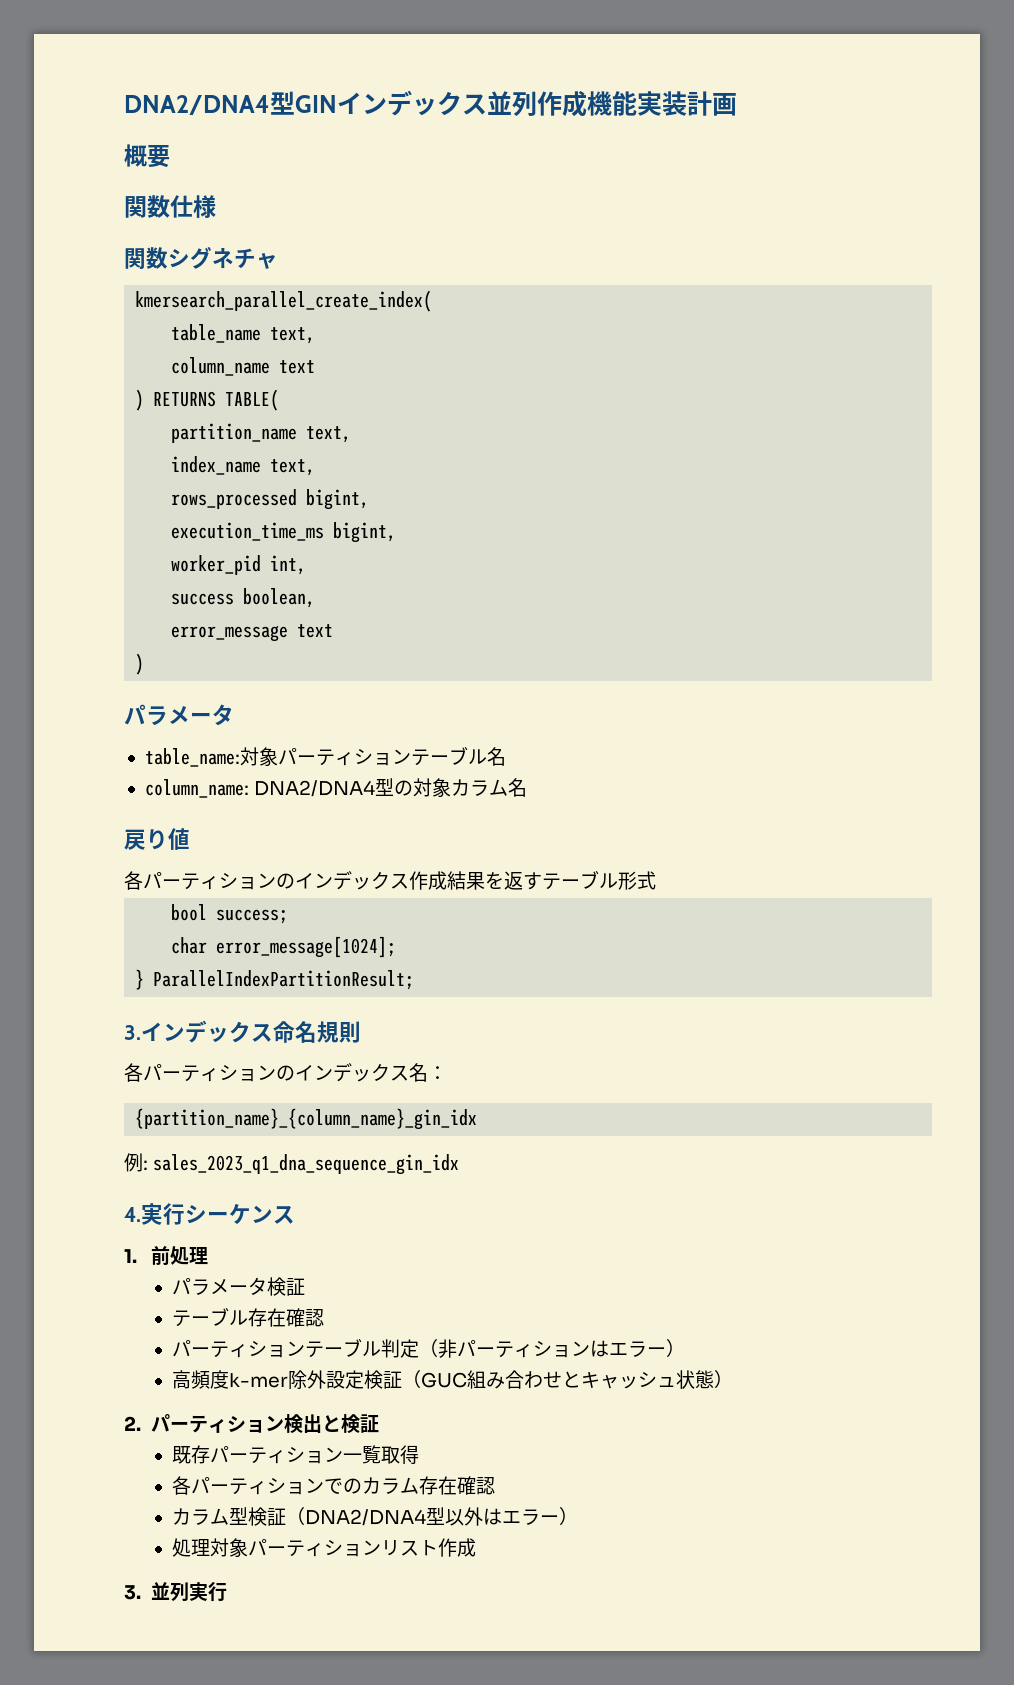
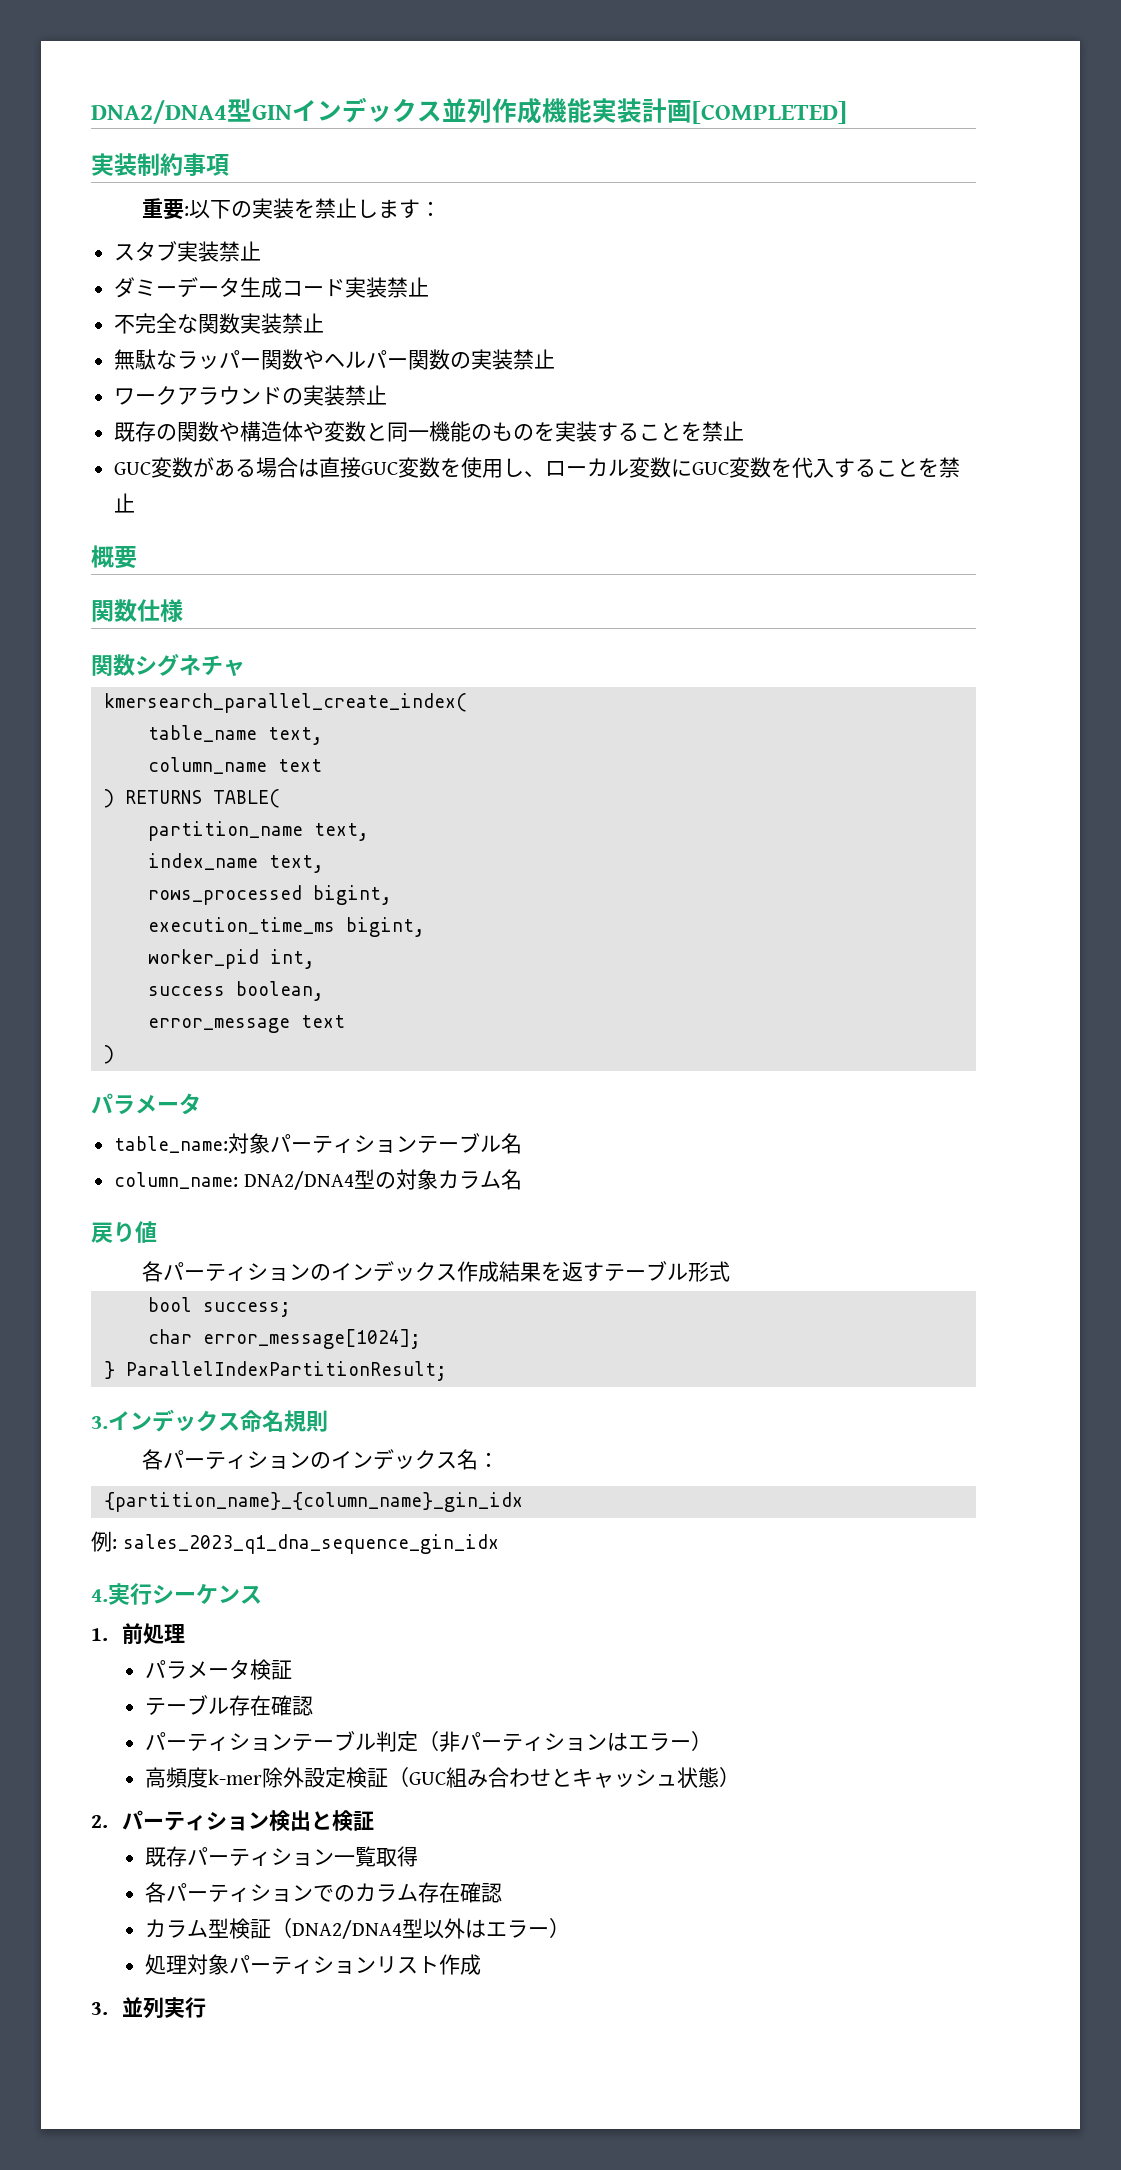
- DNA2/DNA4型GINインデックス並列作成機能実装計画
+ DNA2/DNA4型GINインデックス並列作成機能実装計画[COMPLETED]
+ 実装制約事項
+ 重要:以下の実装を禁止します：
+ スタブ実装禁止
+ ダミーデータ生成コード実装禁止
+ 不完全な関数実装禁止
+ 無駄なラッパー関数やヘルパー関数の実装禁止
+ ワークアラウンドの実装禁止
+ 既存の関数や構造体や変数と同一機能のものを実装することを禁止
+ GUC変数がある場合は直接GUC変数を使用し、ローカル変数にGUC変数を代入することを禁止

